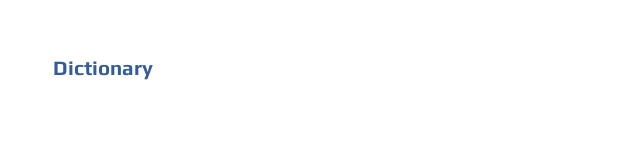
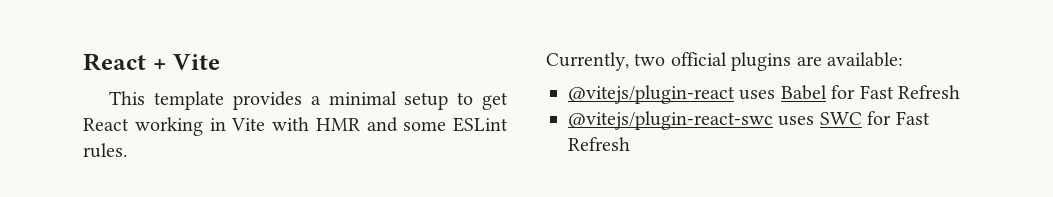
- Dictionary
+ React + Vite
+ This template provides a minimal setup to get React working in Vite with HMR and some ESLint rules.
+ Currently, two official plugins are available:
+ @vitejs/plugin-react uses Babel for Fast Refresh
+ @vitejs/plugin-react-swc uses SWC for Fast Refresh

